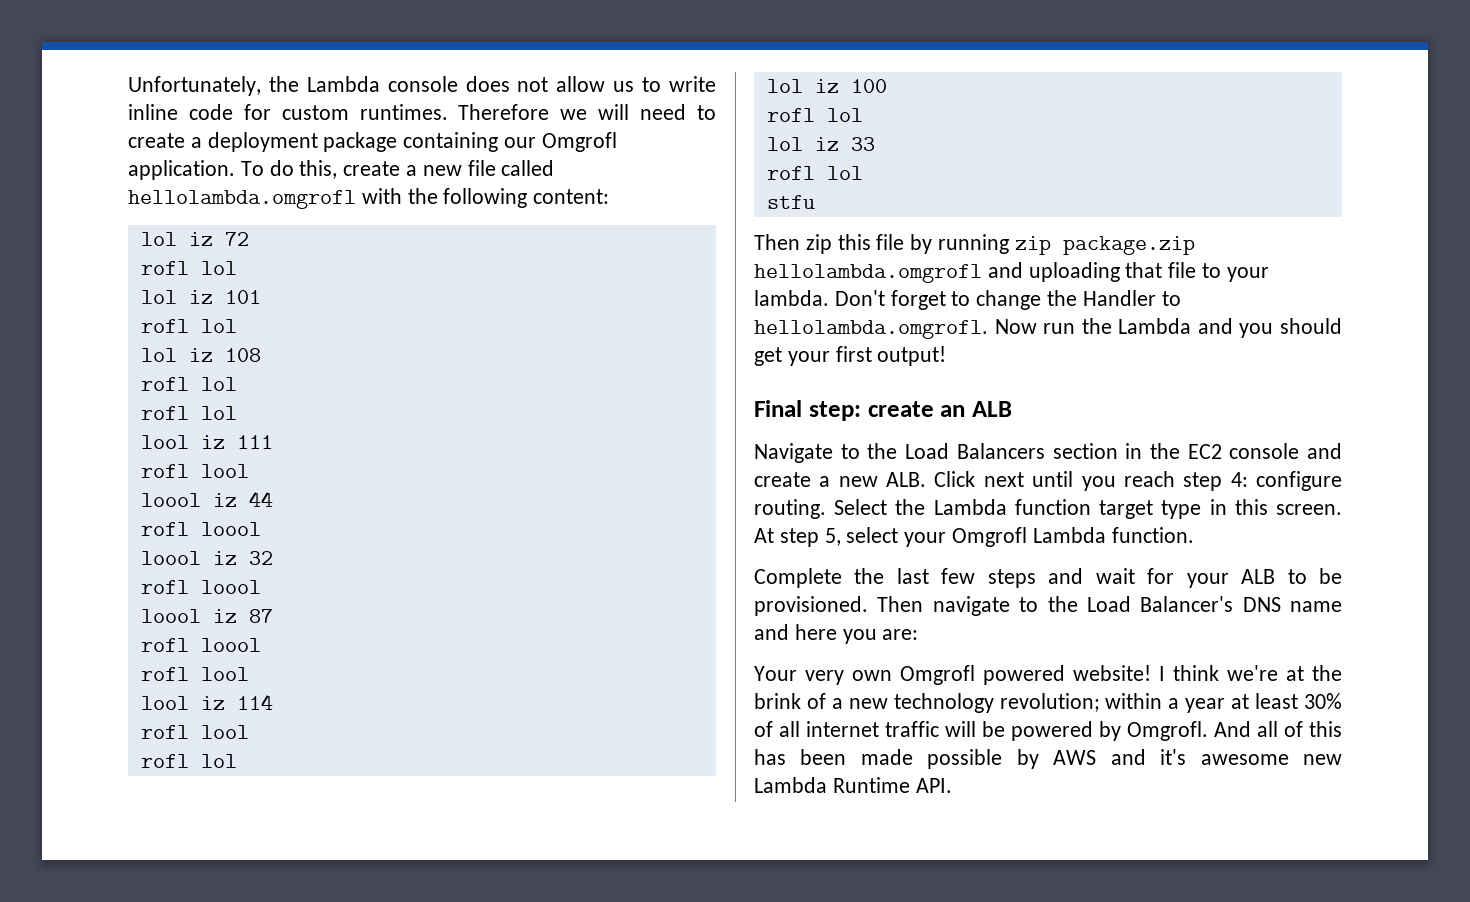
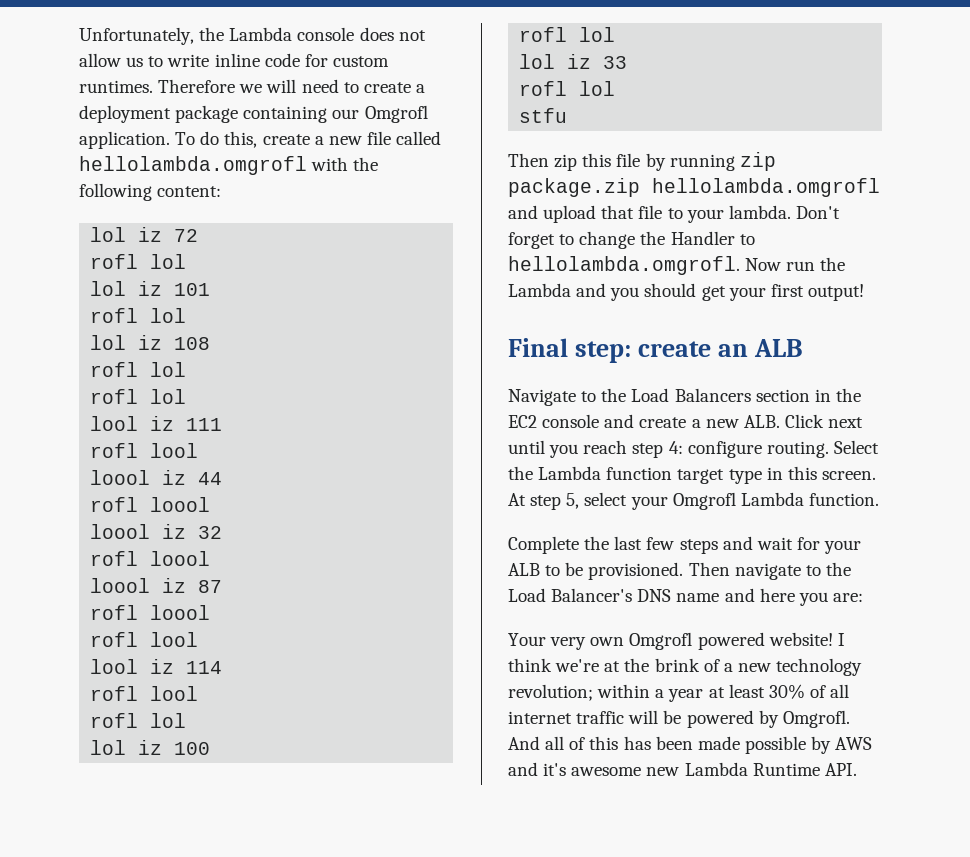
- Then zip this file by running zip package.zip hellolambda.omgrofl and uploading that file to your lambda.
+ Then zip this file by running zip package.zip hellolambda.omgrofl and upload that file to your lambda.

